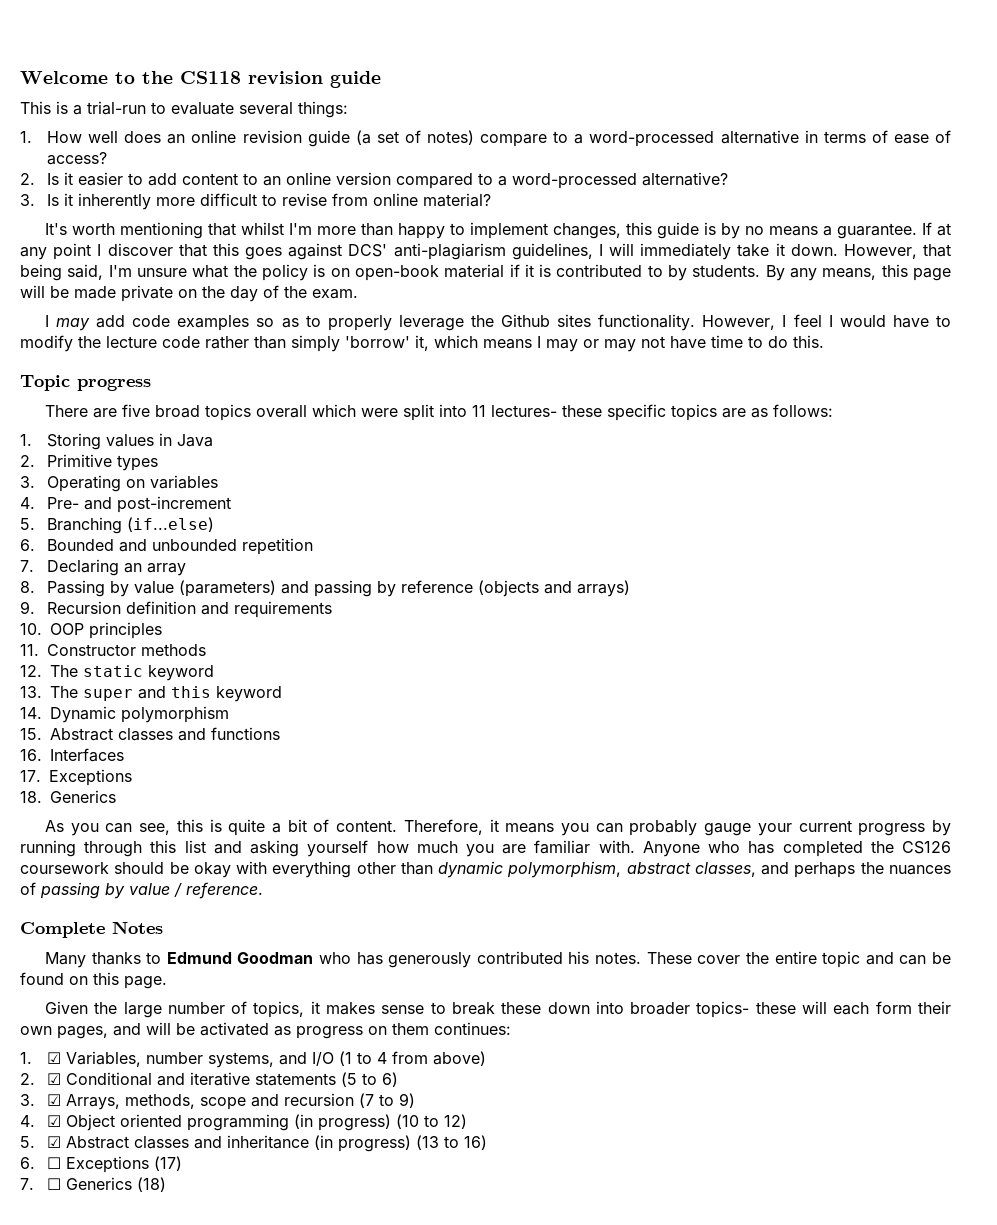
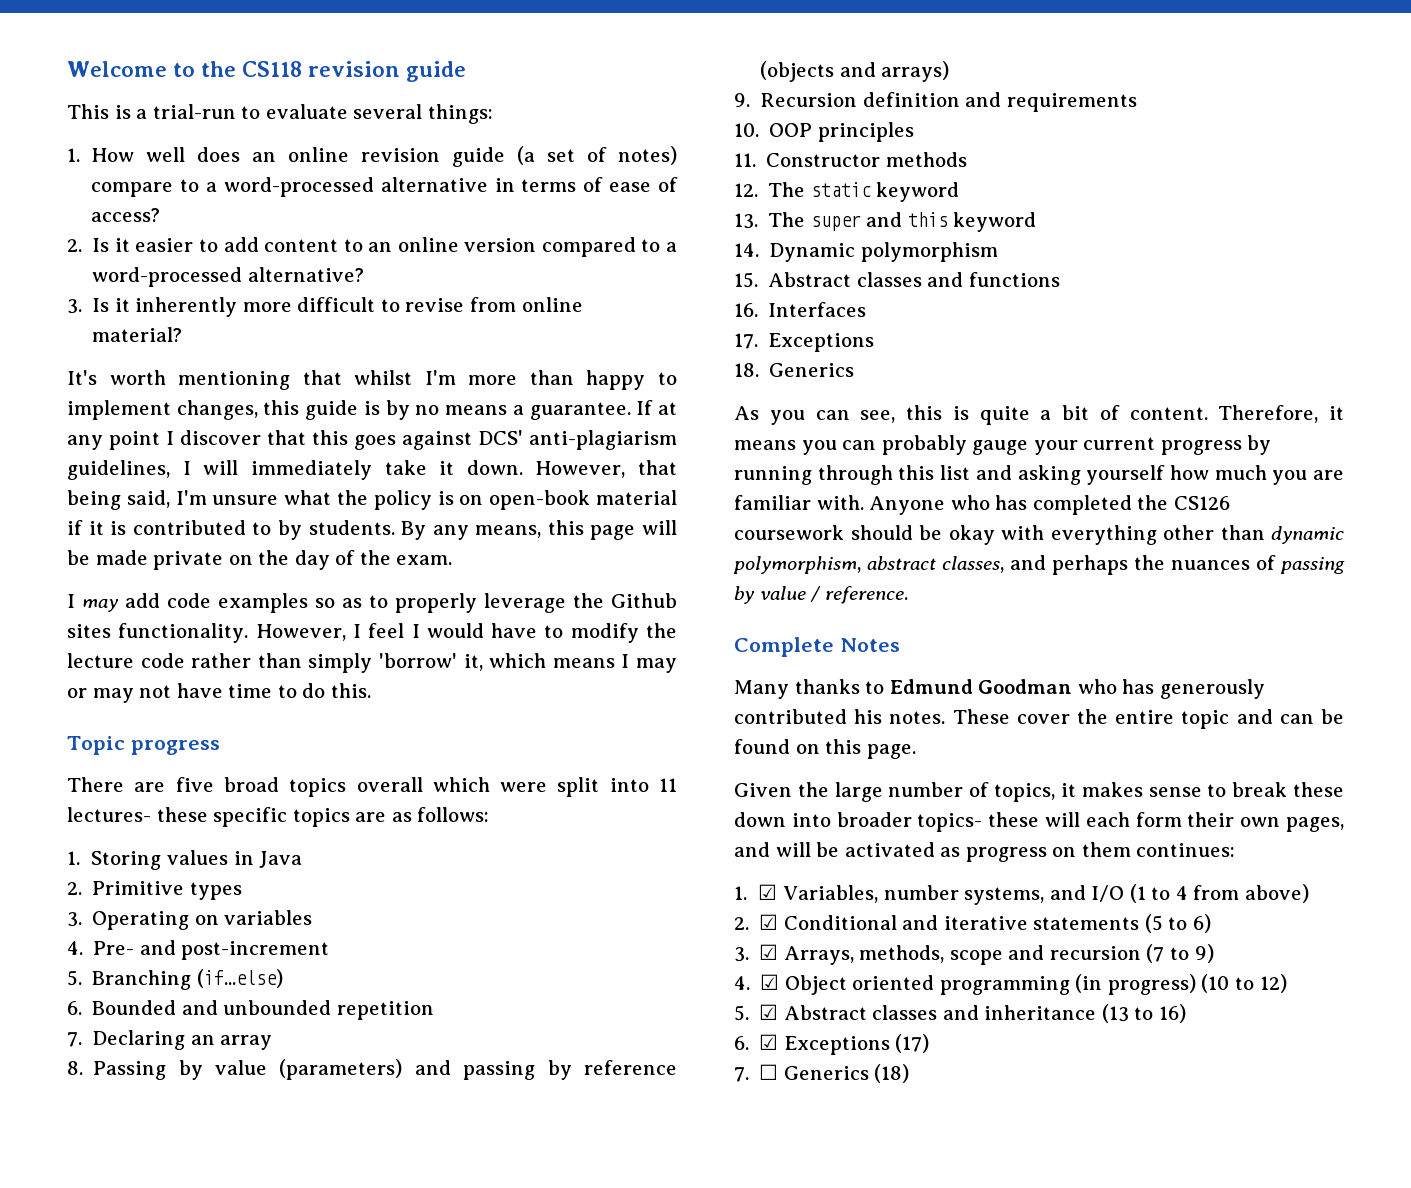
- 5. ☑ Abstract classes and inheritance (in progress) (13 to 16)
+ 5. ☑ Abstract classes and inheritance (13 to 16)
- 6. ☐ Exceptions (17)
+ 6. ☑ Exceptions (17)

